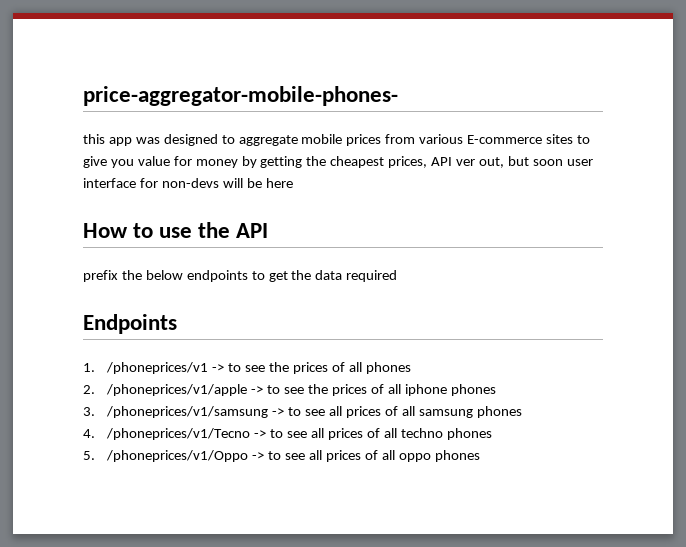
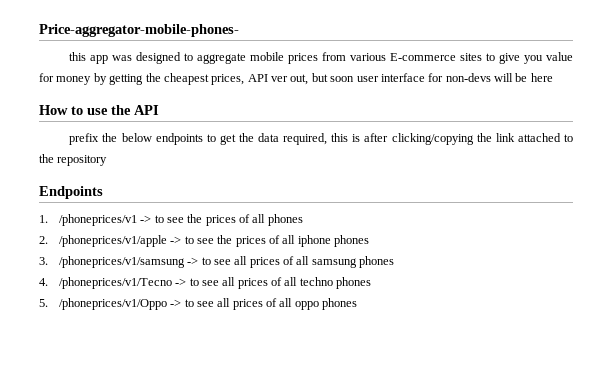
- price-aggregator-mobile-phones-
+ Price-aggregator-mobile-phones-
- prefix the below endpoints to get the data required
+ prefix the below endpoints to get the data required, this is after clicking/copying the link attached to the repository

